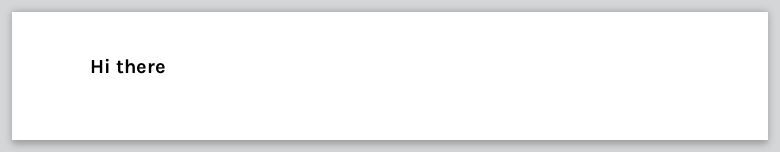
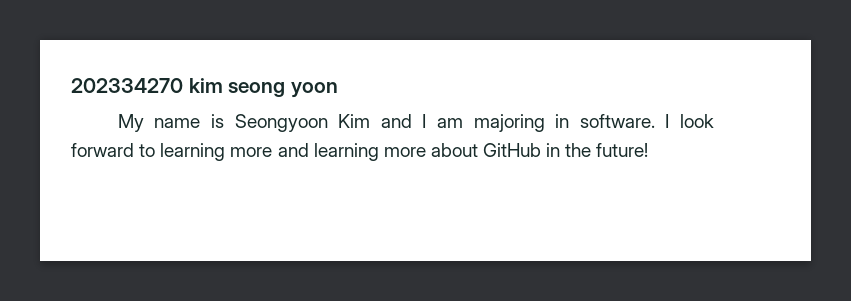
- Hi there
+ 202334270 kim seong yoon
+ My name is Seongyoon Kim and I am majoring in software. I look forward to learning more and learning more about GitHub in the future!

